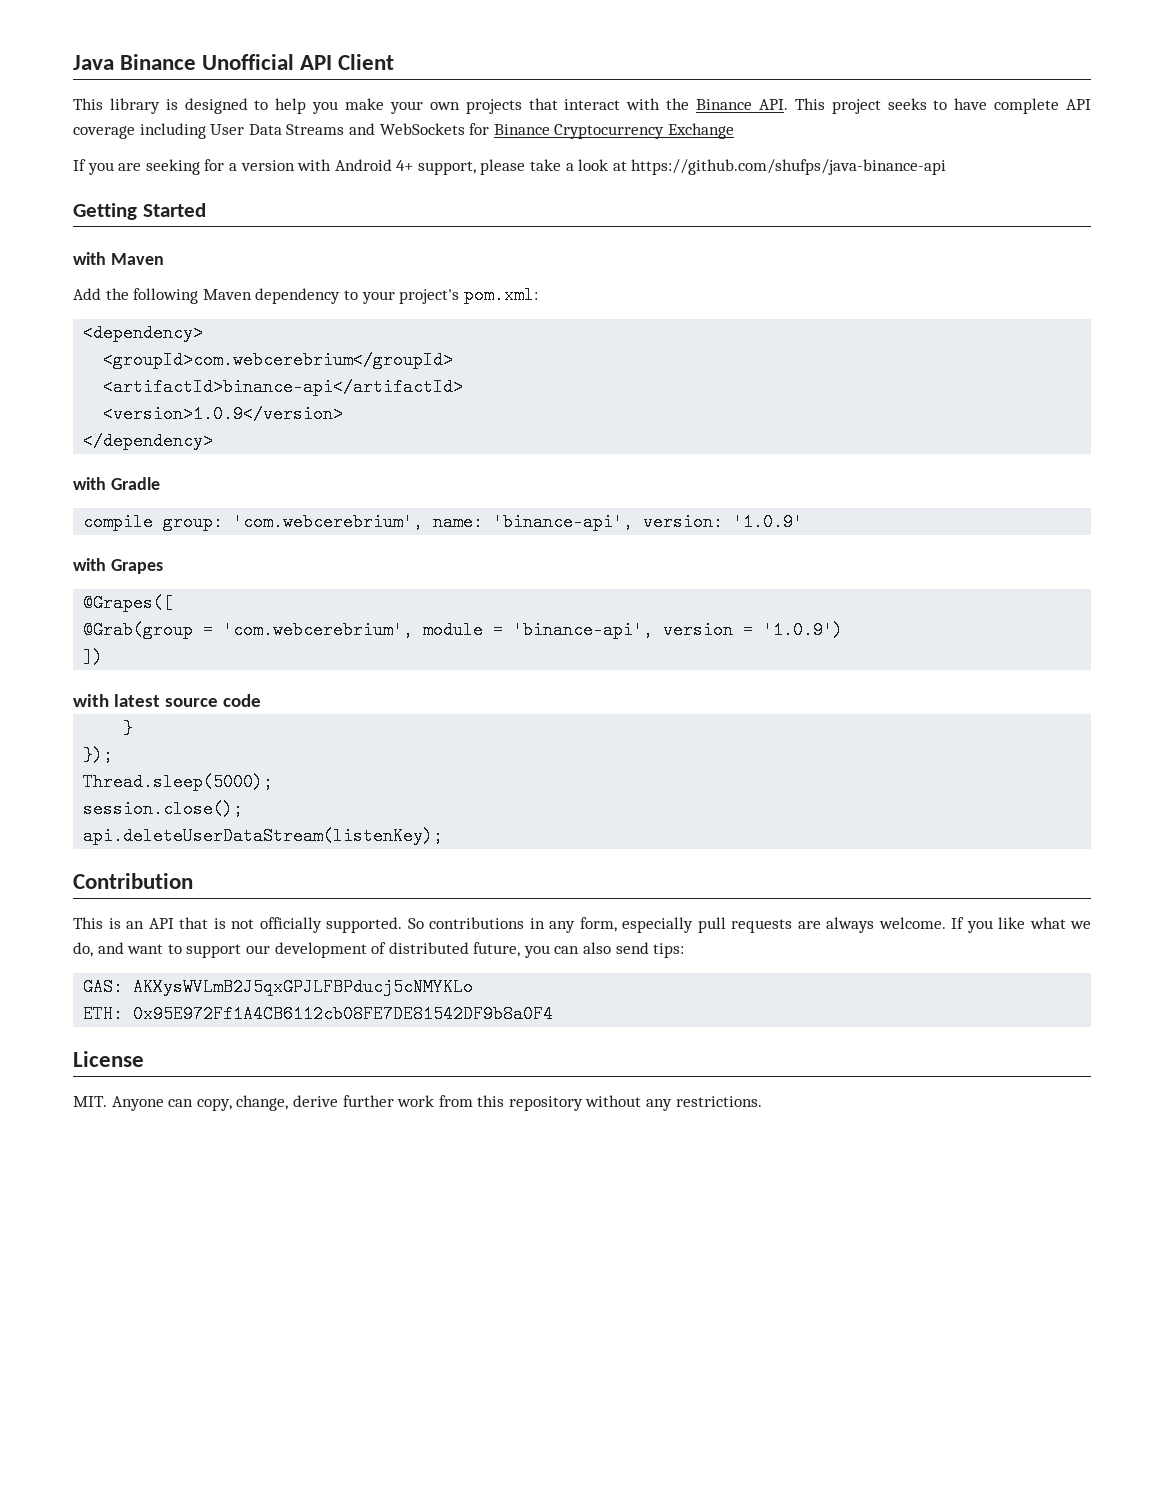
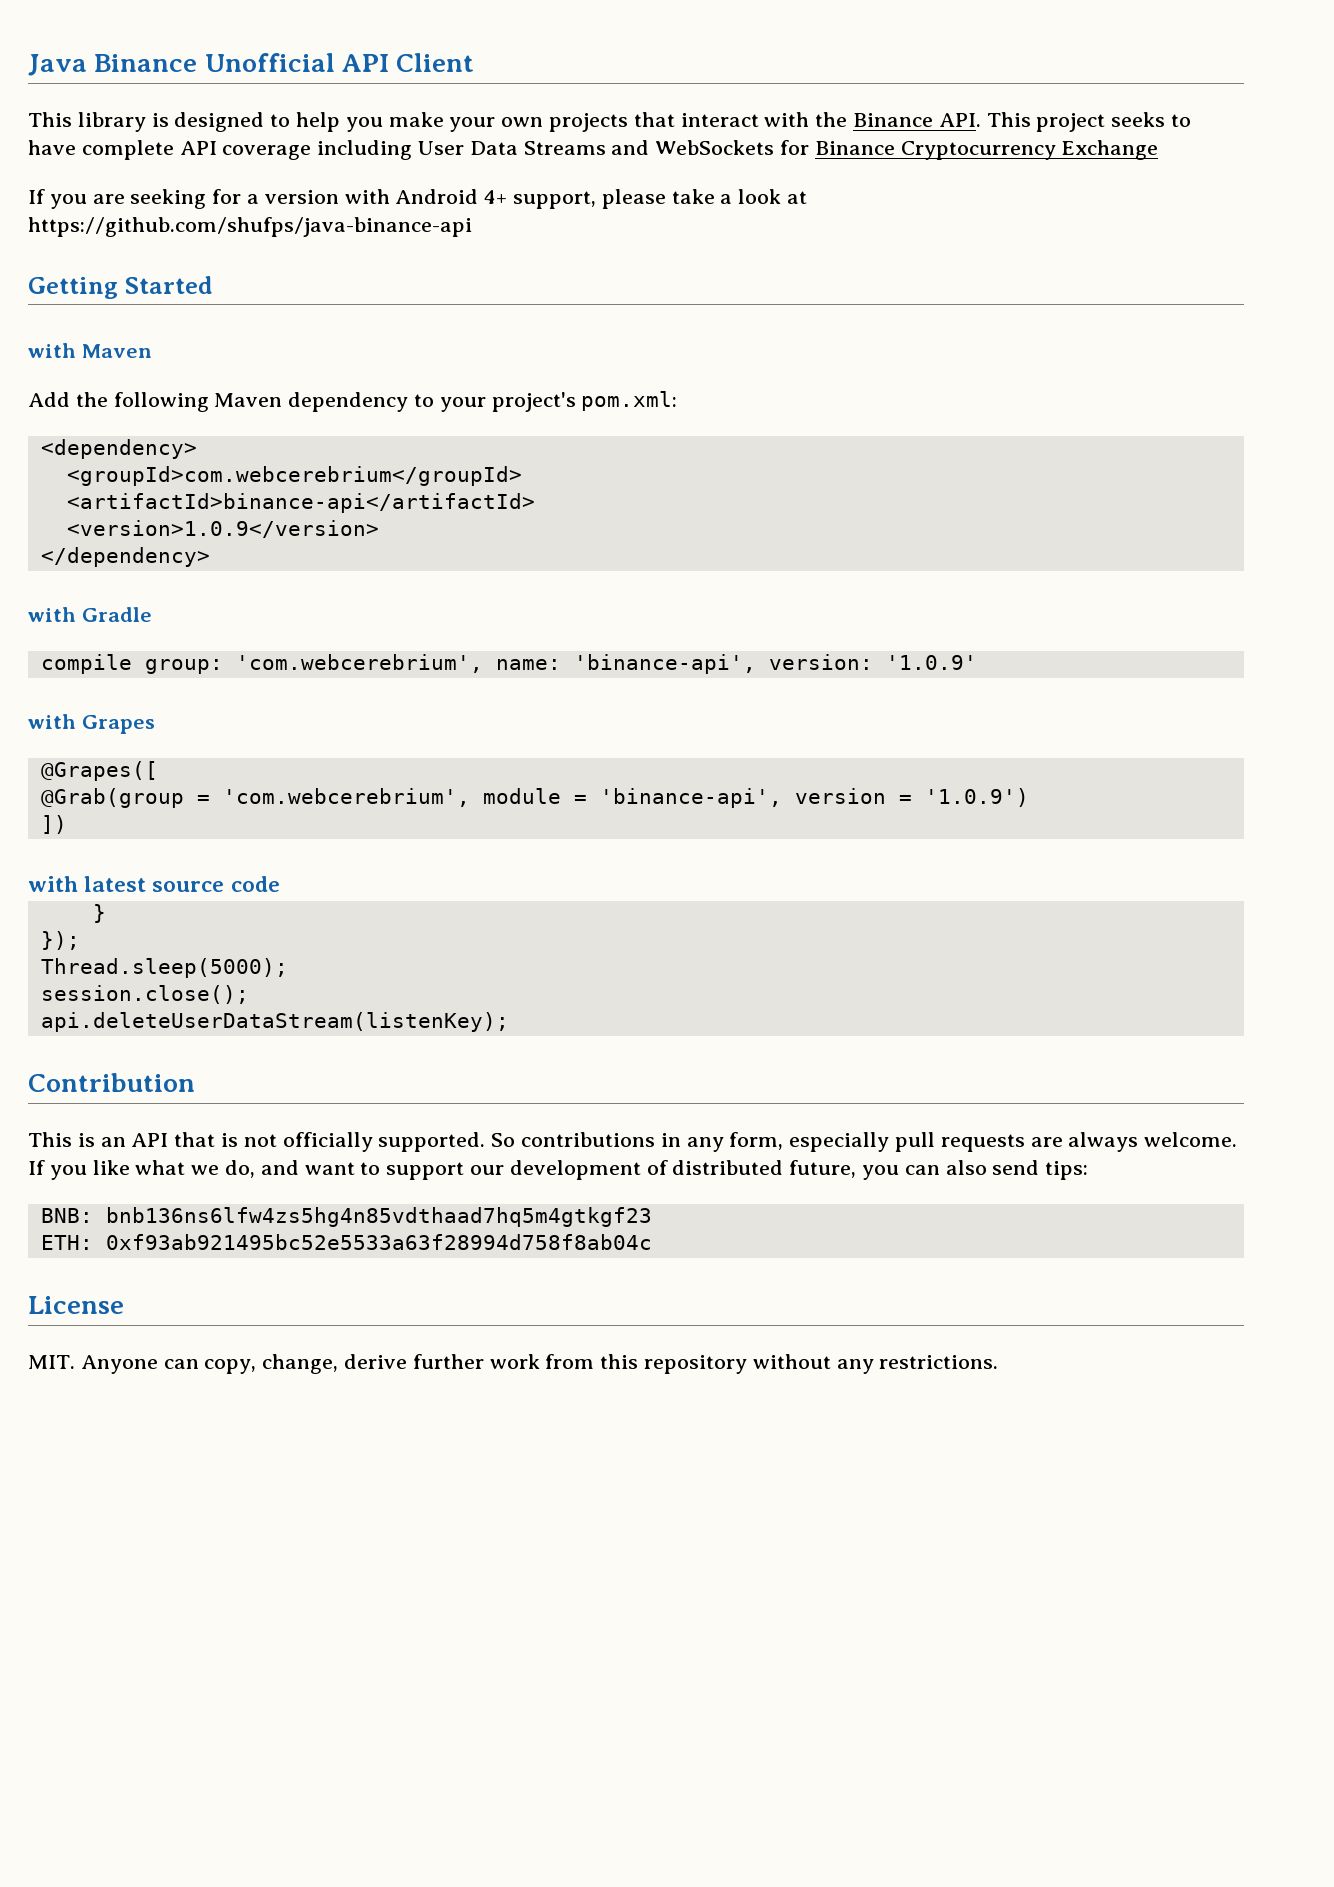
- GAS: AKXysWVLmB2J5qxGPJLFBPducj5cNMYKLo
+ BNB: bnb136ns6lfw4zs5hg4n85vdthaad7hq5m4gtkgf23
- ETH: 0x95E972Ff1A4CB6112cb08FE7DE81542DF9b8a0F4
+ ETH: 0xf93ab921495bc52e5533a63f28994d758f8ab04c

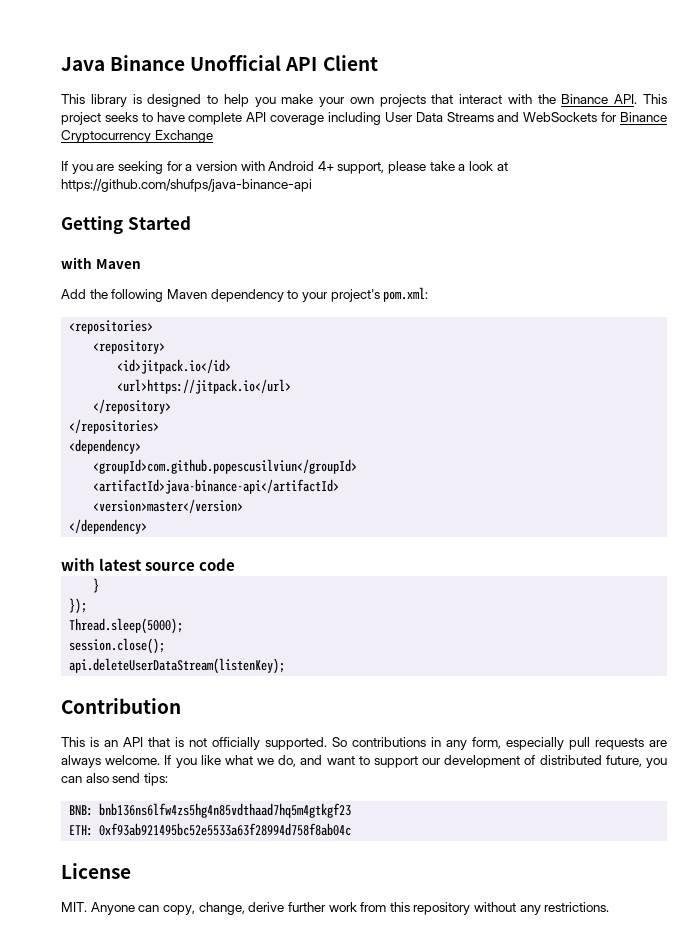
+ <repositories>
+ <repository>
+ <id>jitpack.io</id>
+ <url>https://jitpack.io</url>
+ </repository>
+ </repositories>
  <dependency>
- <groupId>com.webcerebrium</groupId>
- <artifactId>binance-api</artifactId>
- <version>1.0.9</version>
+ <groupId>com.github.popescusilviun</groupId>
+ <artifactId>java-binance-api</artifactId>
+ <version>master</version>
  </dependency>
- with Gradle
- compile group: 'com.webcerebrium', name: 'binance-api', version: '1.0.9'
- with Grapes
- @Grapes([
- @Grab(group = 'com.webcerebrium', module = 'binance-api', version = '1.0.9')
- ])

